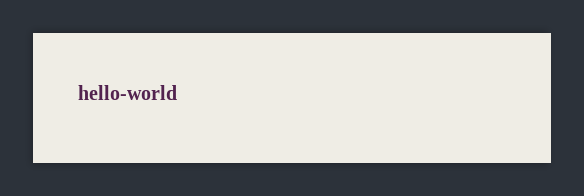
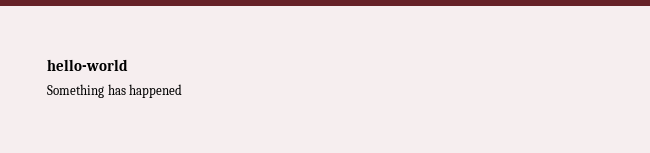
+ Something has happened

